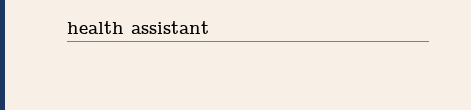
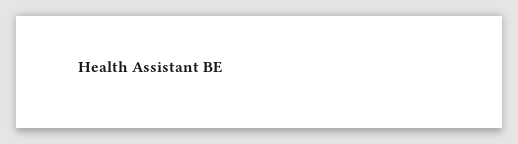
- health assistant
+ Health Assistant BE

